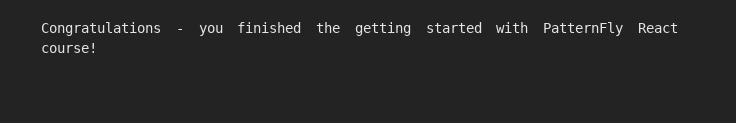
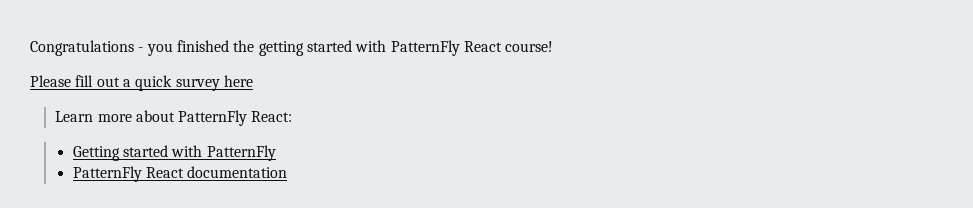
+ Please fill out a quick survey here
+ Learn more about PatternFly React:
+ Getting started with PatternFly
+ PatternFly React documentation

